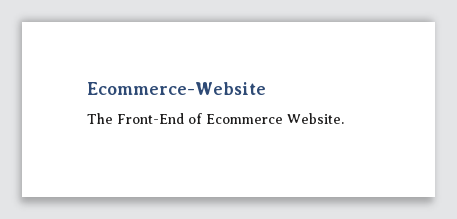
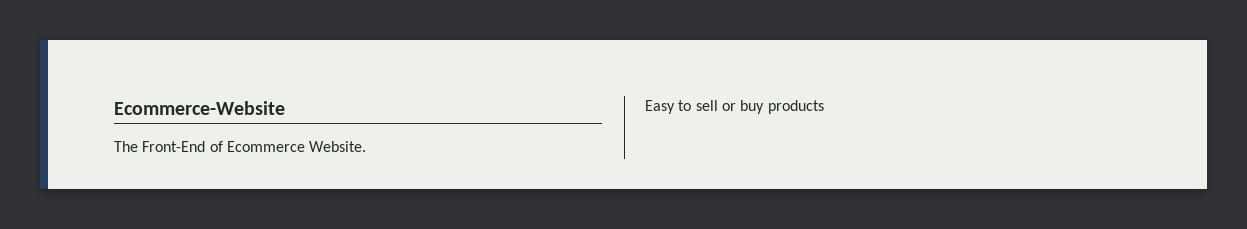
+ Easy to sell or buy products

